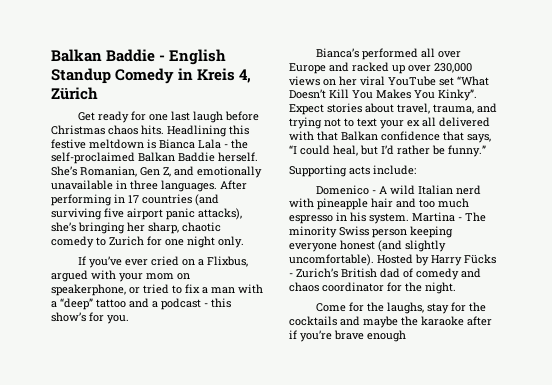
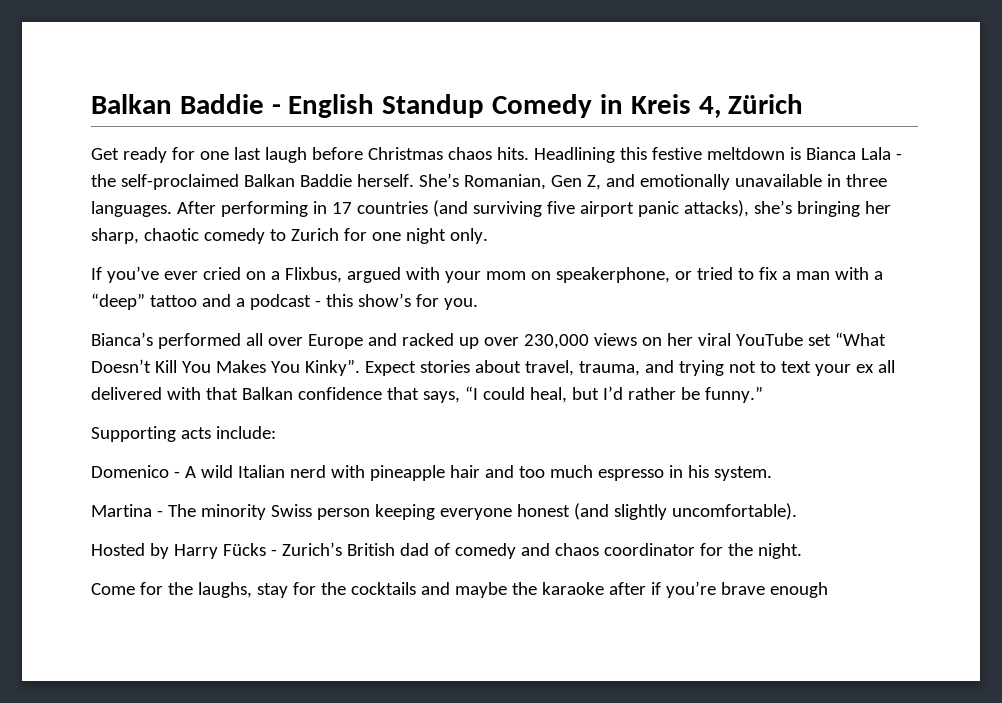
- Domenico - A wild Italian nerd with pineapple hair and too much espresso in his system. Martina - The minority Swiss person keeping everyone honest (and slightly uncomfortable). Hosted by Harry Fücks - Zurich’s British dad of comedy and chaos coordinator for the night.
+ Domenico - A wild Italian nerd with pineapple hair and too much espresso in his system.
+ Martina - The minority Swiss person keeping everyone honest (and slightly uncomfortable).
+ Hosted by Harry Fücks - Zurich’s British dad of comedy and chaos coordinator for the night.

